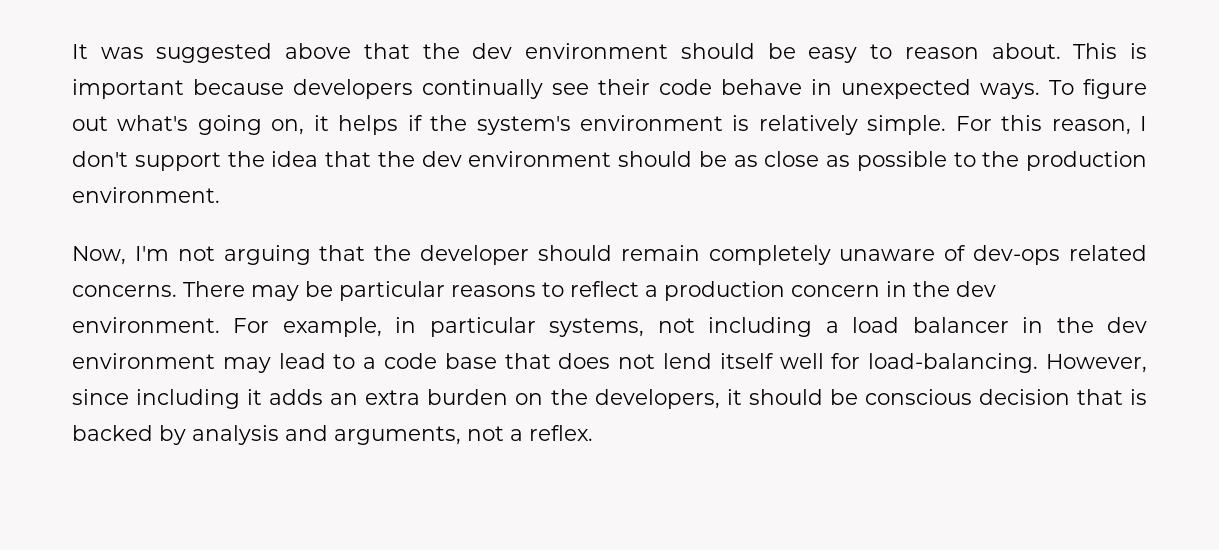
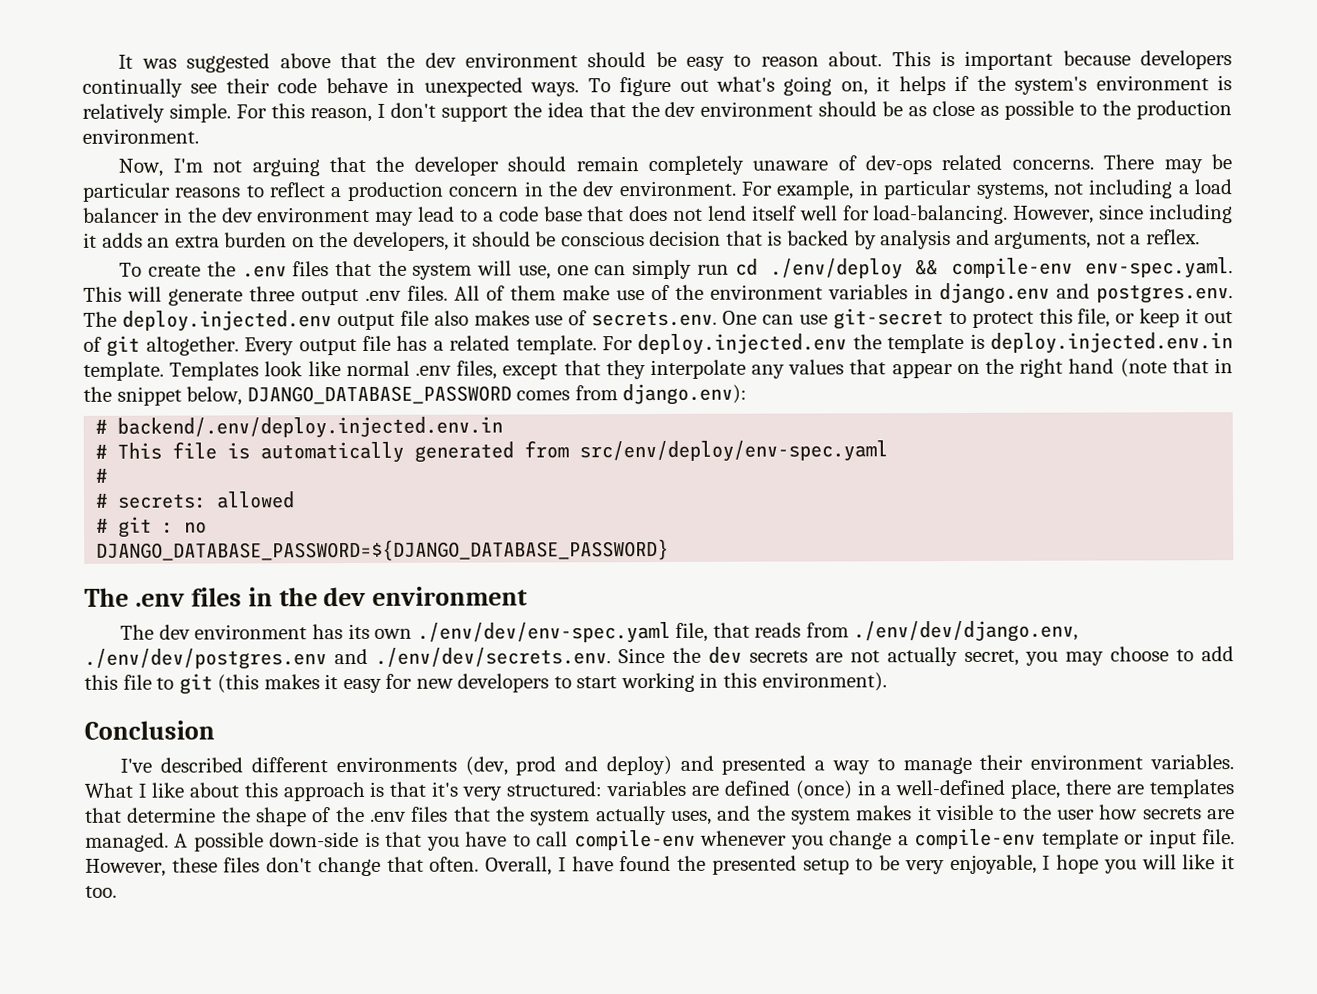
+ To create the .env files that the system will use, one can simply run cd ./env/deploy && compile-env env-spec.yaml. This will generate three output .env files. All of them make use of the environment variables in django.env and postgres.env. The deploy.injected.env output file also makes use of secrets.env. One can use git-secret to protect this file, or keep it out of git altogether. Every output file has a related template. For deploy.injected.env the template is deploy.injected.env.in template. Templates look like normal .env files, except that they interpolate any values that appear on the right hand (note that in the snippet below, DJANGO_DATABASE_PASSWORD comes from django.env):
+ # backend/.env/deploy.injected.env.in
+ # This file is automatically generated from src/env/deploy/env-spec.yaml
+ #
+ # secrets: allowed
+ # git : no
+ DJANGO_DATABASE_PASSWORD=${DJANGO_DATABASE_PASSWORD}
+ The .env files in the dev environment
+ The dev environment has its own ./env/dev/env-spec.yaml file, that reads from ./env/dev/django.env, ./env/dev/postgres.env and ./env/dev/secrets.env. Since the dev secrets are not actually secret, you may choose to add this file to git (this makes it easy for new developers to start working in this environment).
+ Conclusion
+ I've described different environments (dev, prod and deploy) and presented a way to manage their environment variables. What I like about this approach is that it's very structured: variables are defined (once) in a well-defined place, there are templates that determine the shape of the .env files that the system actually uses, and the system makes it visible to the user how secrets are managed. A possible down-side is that you have to call compile-env whenever you change a compile-env template or input file. However, these files don't change that often. Overall, I have found the presented setup to be very enjoyable, I hope you will like it too.

